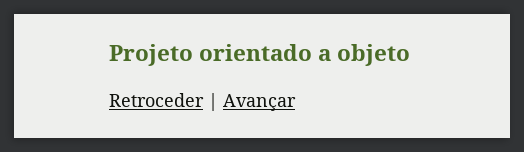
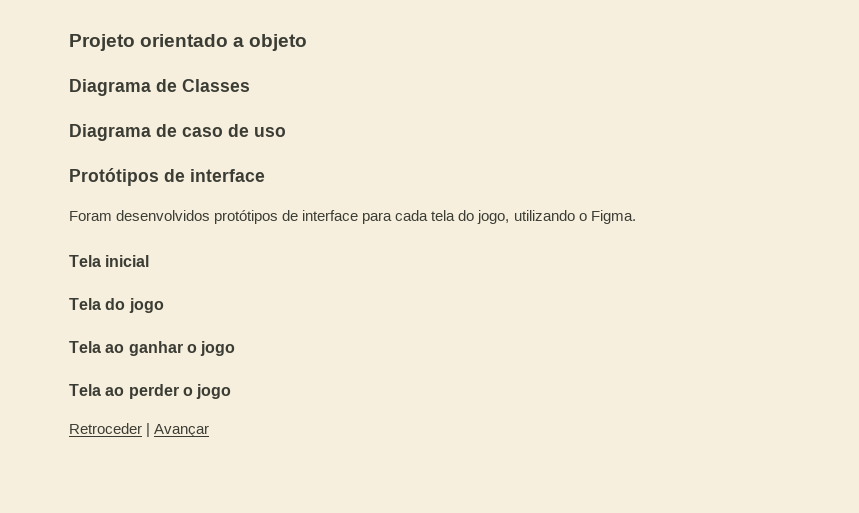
+ Diagrama de Classes
+ Diagrama de caso de uso
+ Protótipos de interface
+ Foram desenvolvidos protótipos de interface para cada tela do jogo, utilizando o Figma.
+ Tela inicial
+ Tela do jogo
+ Tela ao ganhar o jogo
+ Tela ao perder o jogo

